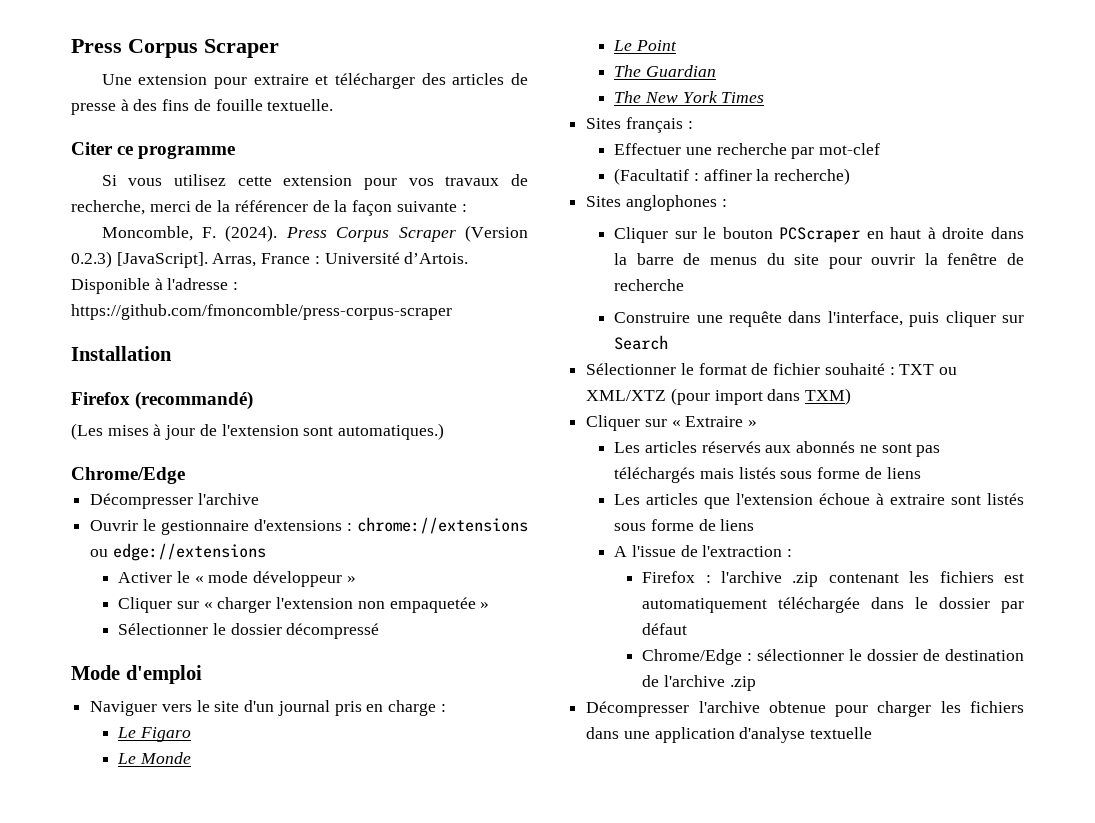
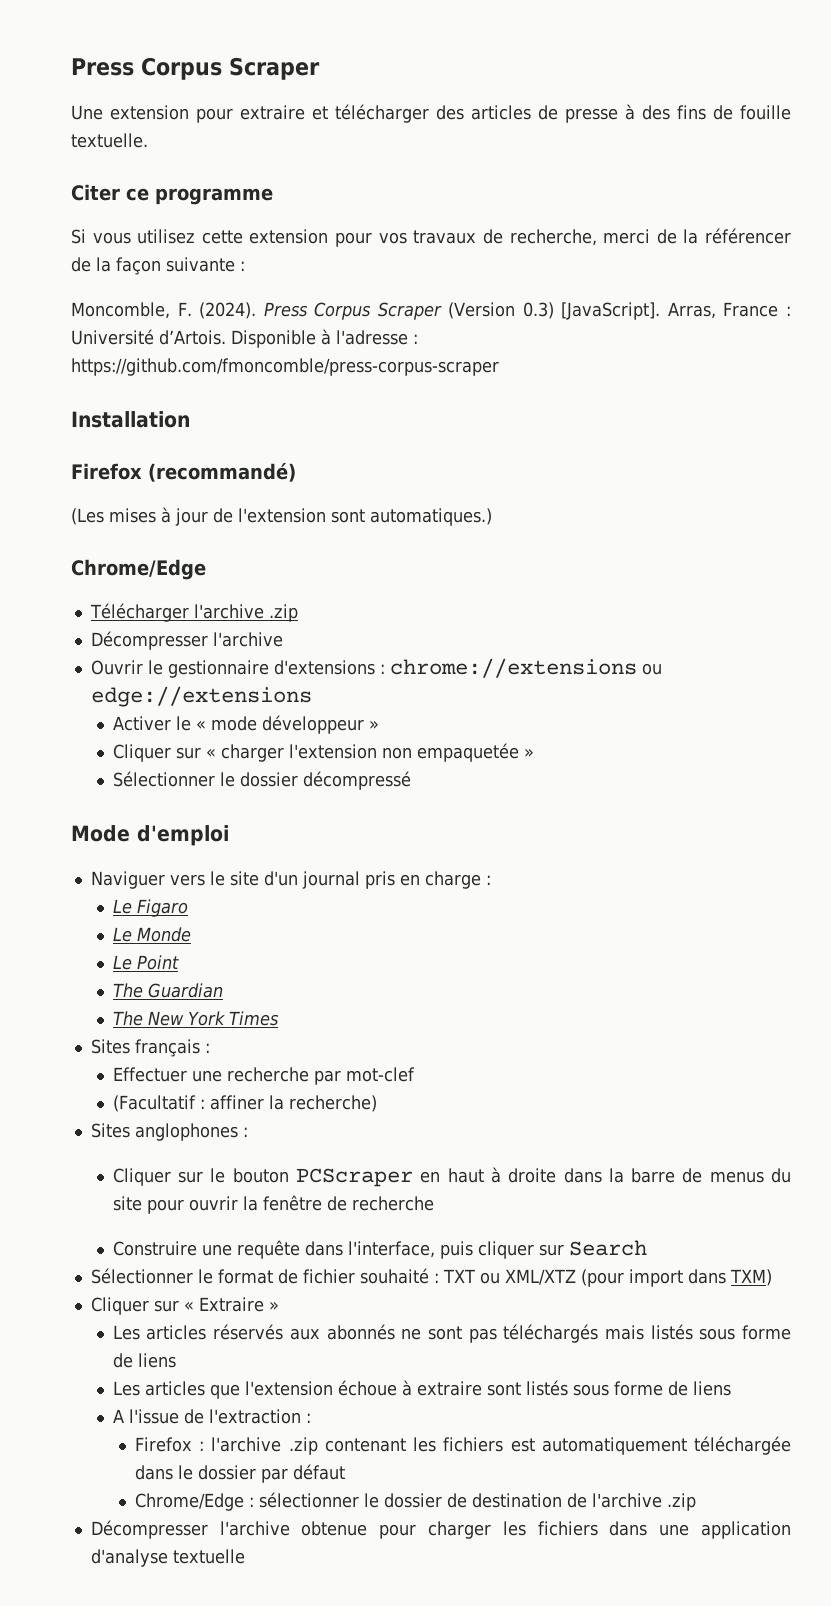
- Press Corpus Scraper (Version 0.2.3) [JavaScript].
+ Press Corpus Scraper (Version 0.3) [JavaScript].
+ Télécharger l'archive .zip

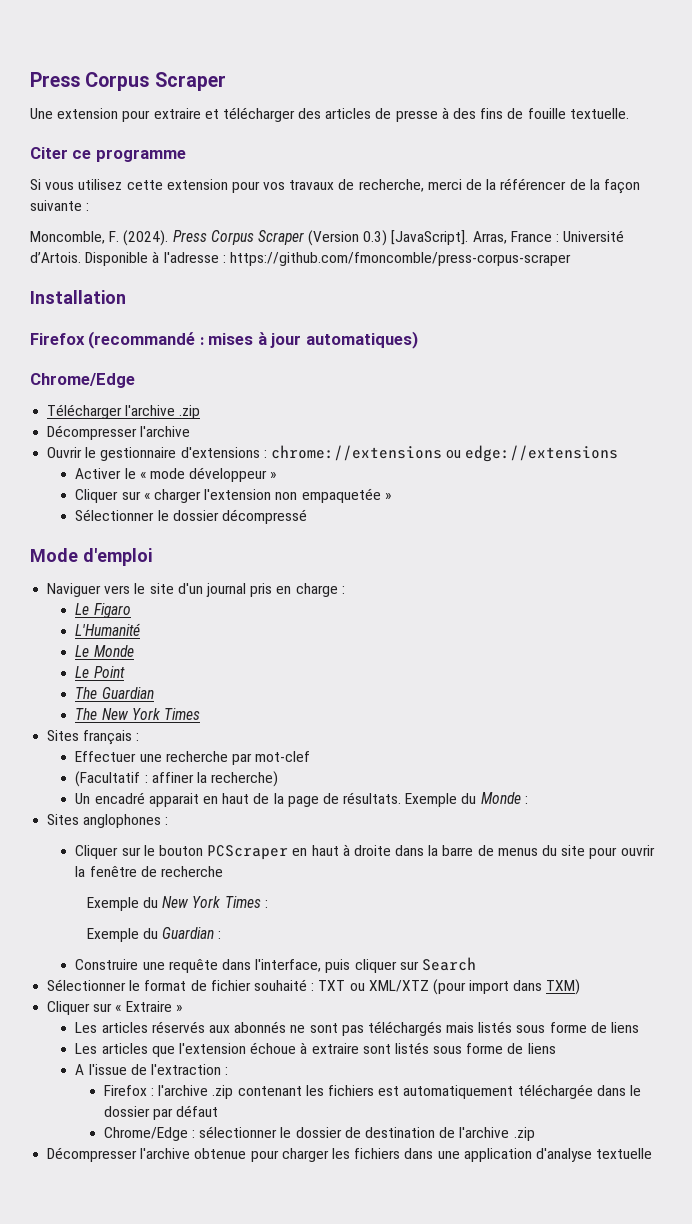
- Firefox (recommandé)
- (Les mises à jour de l'extension sont automatiques.)
+ Firefox (recommandé : mises à jour automatiques)
+ L'Humanité
+ Un encadré apparait en haut de la page de résultats. Exemple du Monde :
+ Exemple du New York Times :
+ Exemple du Guardian :

